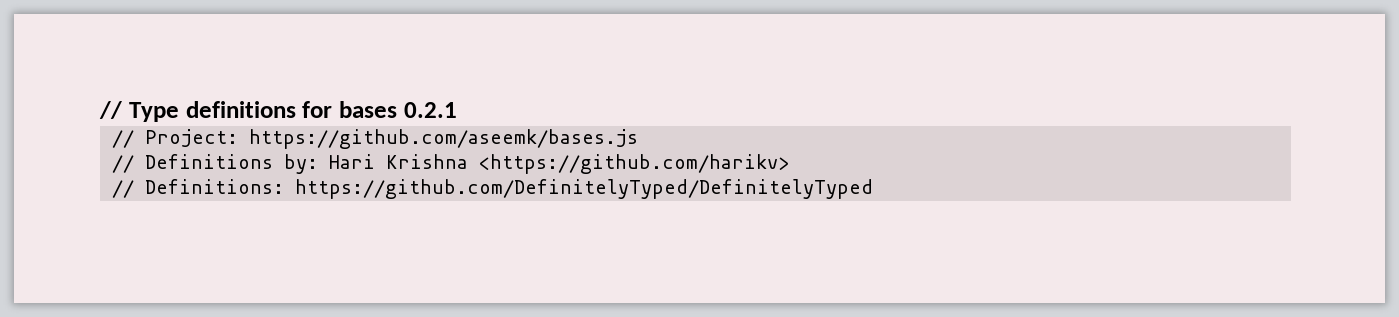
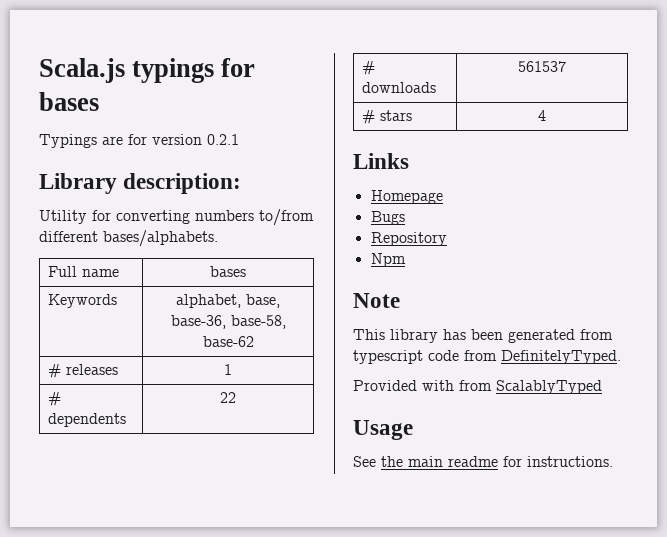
- // Type definitions for bases 0.2.1
- // Project: https://github.com/aseemk/bases.js
- // Definitions by: Hari Krishna <https://github.com/harikv>
- // Definitions: https://github.com/DefinitelyTyped/DefinitelyTyped
+ Scala.js typings for bases
+ Typings are for version 0.2.1
+ Library description:
+ Utility for converting numbers to/from different bases/alphabets.
+ Full name | bases
+ Keywords | alphabet, base, base-36, base-58, base-62
+ # releases | 1
+ # dependents | 22
+ # downloads | 561537
+ # stars | 4
+ Links
+ Homepage
+ Bugs
+ Repository
+ Npm
+ Note
+ This library has been generated from typescript code from DefinitelyTyped.
+ Provided with from ScalablyTyped
+ Usage
+ See the main readme for instructions.

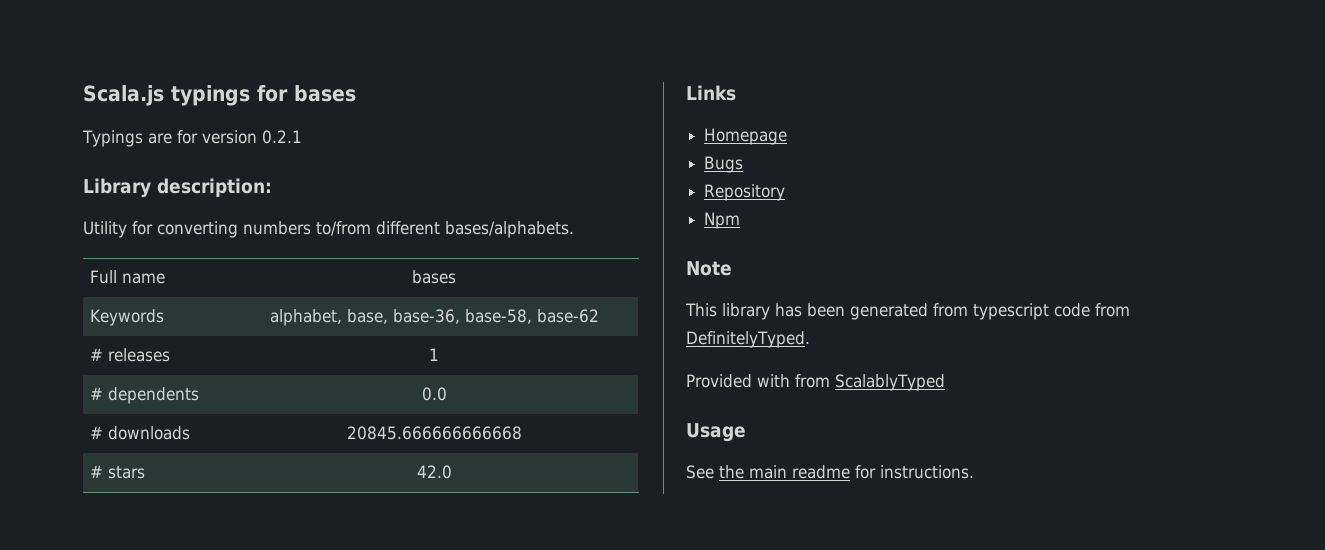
- # dependents | 22
+ # dependents | 0.0
- # downloads | 561537
+ # downloads | 20845.666666666668
- # stars | 4
+ # stars | 42.0

